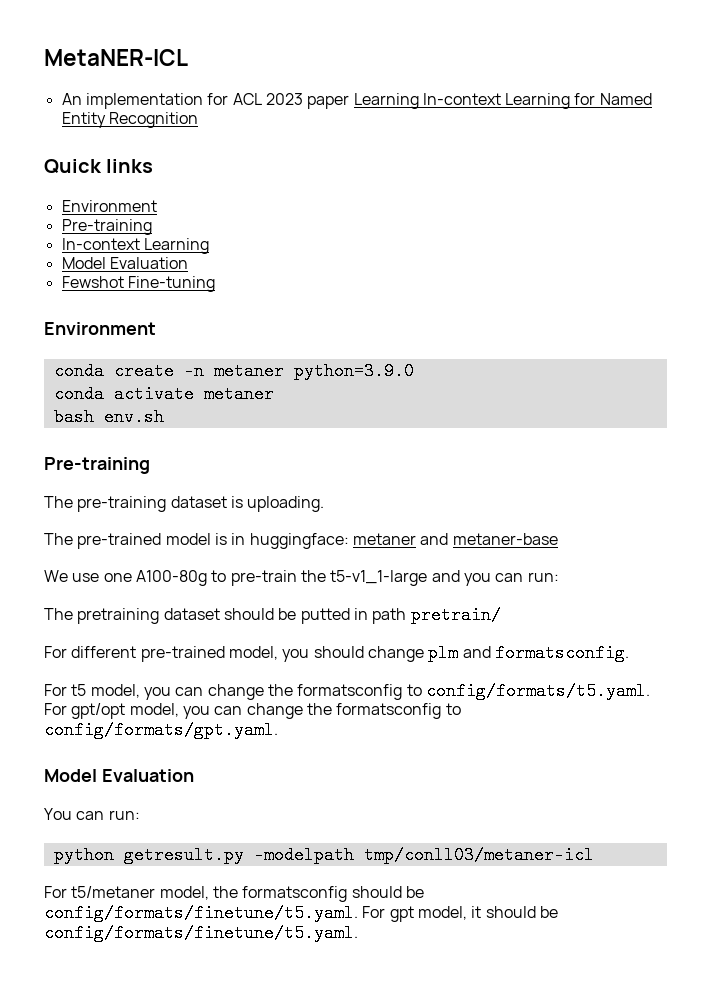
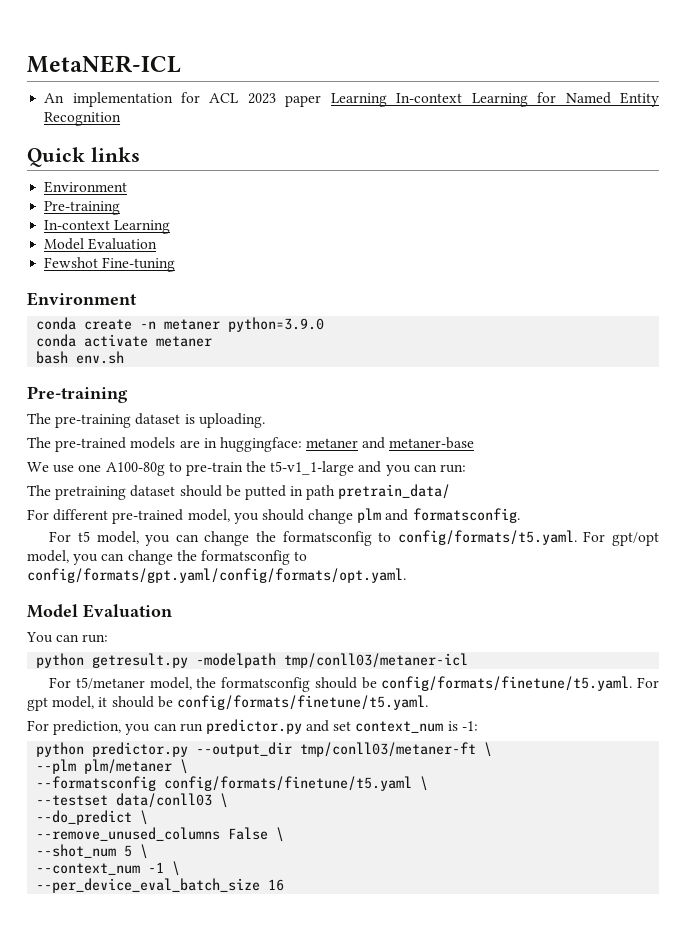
- The pre-trained model is in huggingface: metaner and metaner-base
+ The pre-trained models are in huggingface: metaner and metaner-base
- The pretraining dataset should be putted in path pretrain/
+ The pretraining dataset should be putted in path pretrain_data/
- For t5 model, you can change the formatsconfig to config/formats/t5.yaml. For gpt/opt model, you can change the formatsconfig to config/formats/gpt.yaml.
+ For t5 model, you can change the formatsconfig to config/formats/t5.yaml. For gpt/opt model, you can change the formatsconfig to config/formats/gpt.yaml/config/formats/opt.yaml.
+ For prediction, you can run predictor.py and set context_num is -1:
+ python predictor.py --output_dir tmp/conll03/metaner-ft \
+ --plm plm/metaner \
+ --formatsconfig config/formats/finetune/t5.yaml \
+ --testset data/conll03 \
+ --do_predict \
+ --remove_unused_columns False \
+ --shot_num 5 \
+ --context_num -1 \
+ --per_device_eval_batch_size 16

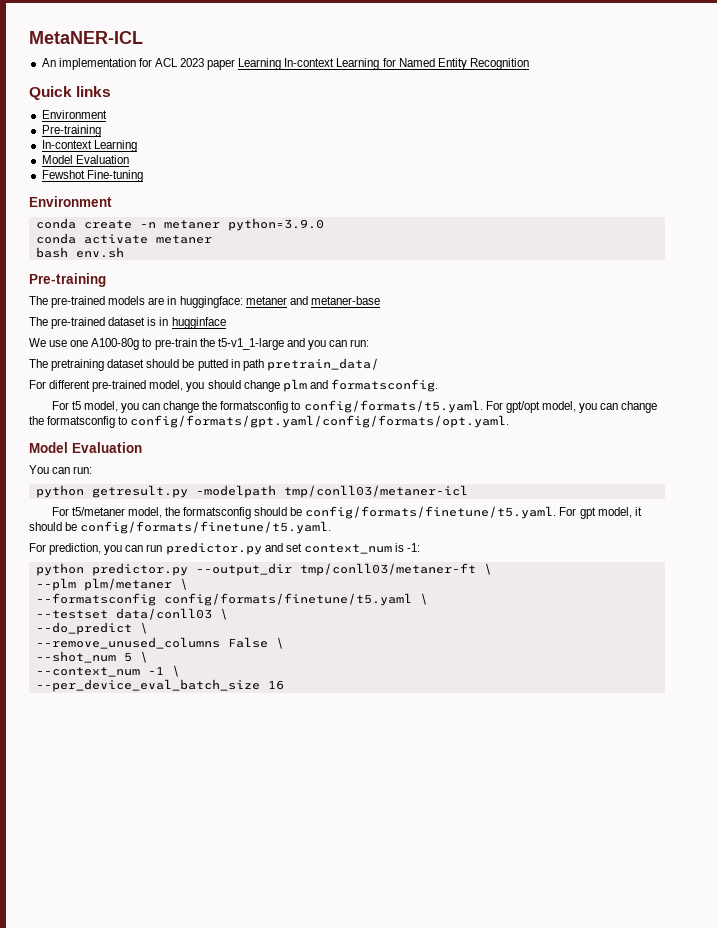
- The pre-training dataset is uploading.
+ The pre-trained dataset is in hugginface

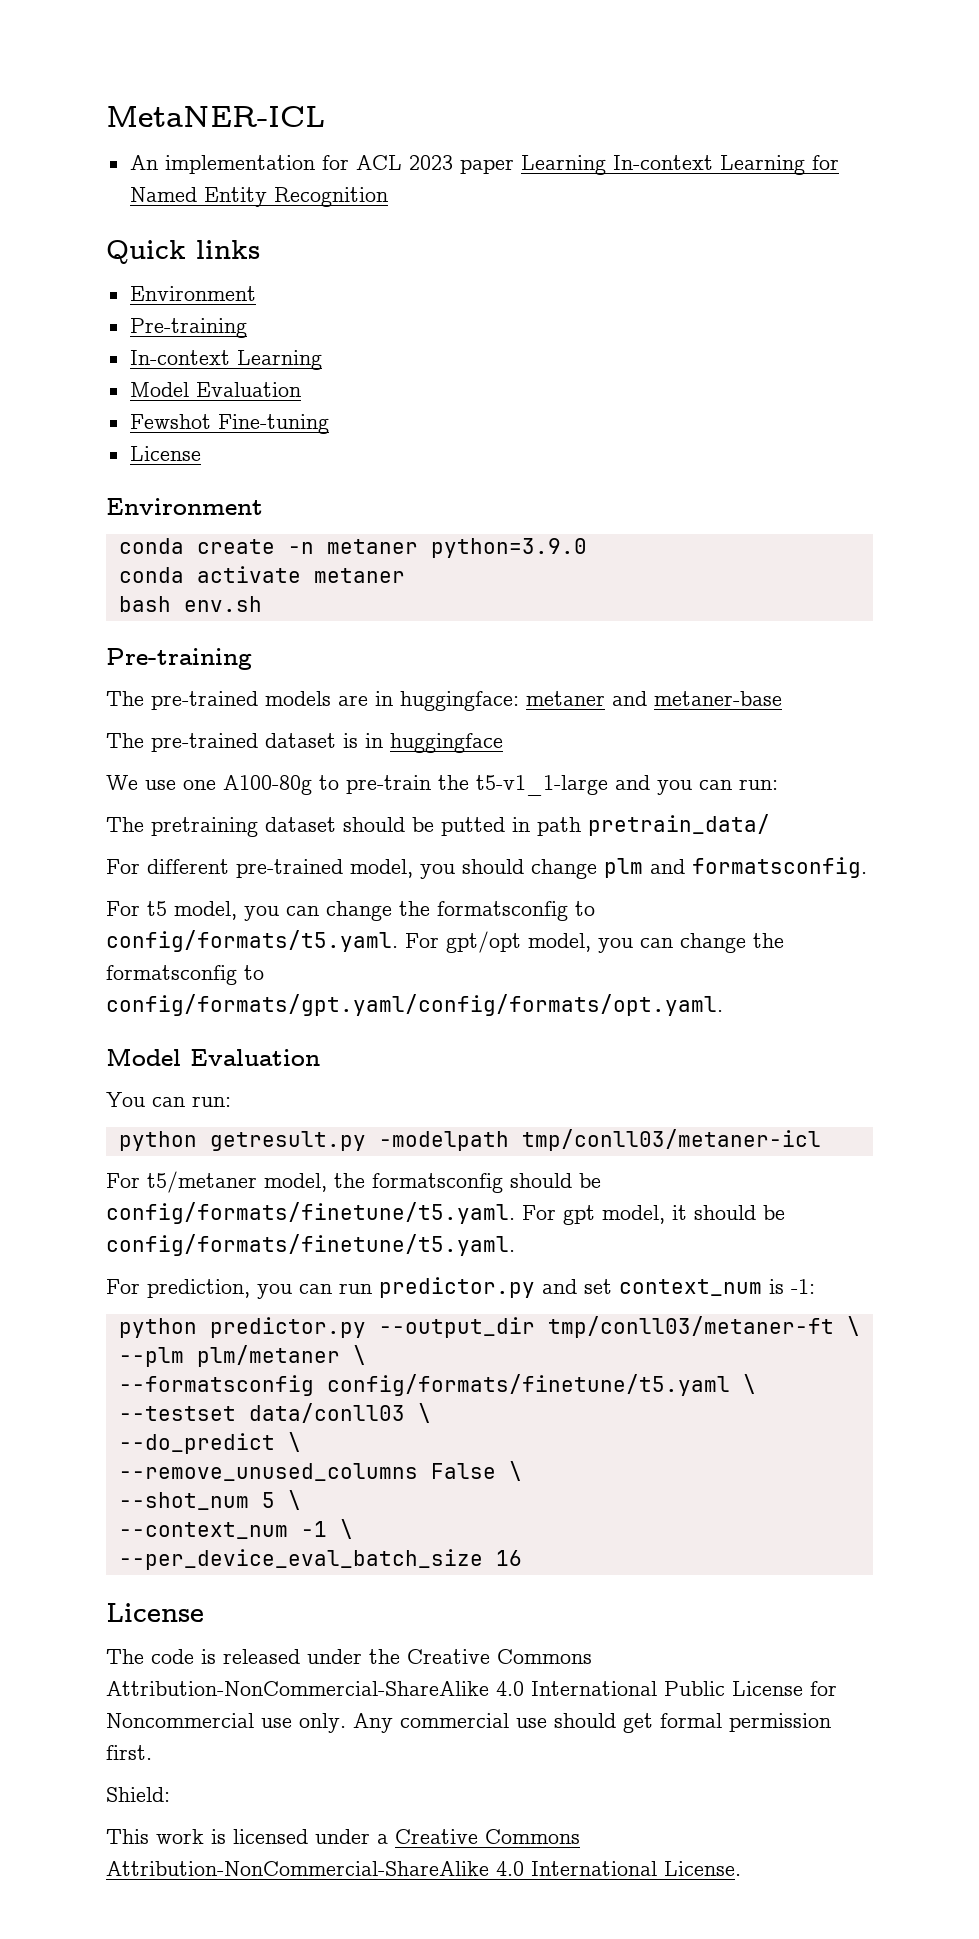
  Fewshot Fine-tuning
+ License
- The pre-trained dataset is in hugginface
+ The pre-trained dataset is in huggingface
  --per_device_eval_batch_size 16
+ License
+ The code is released under the Creative Commons Attribution-NonCommercial-ShareAlike 4.0 International Public License for Noncommercial use only. Any commercial use should get formal permission first.
+ Shield:
+ This work is licensed under a Creative Commons Attribution-NonCommercial-ShareAlike 4.0 International License.

